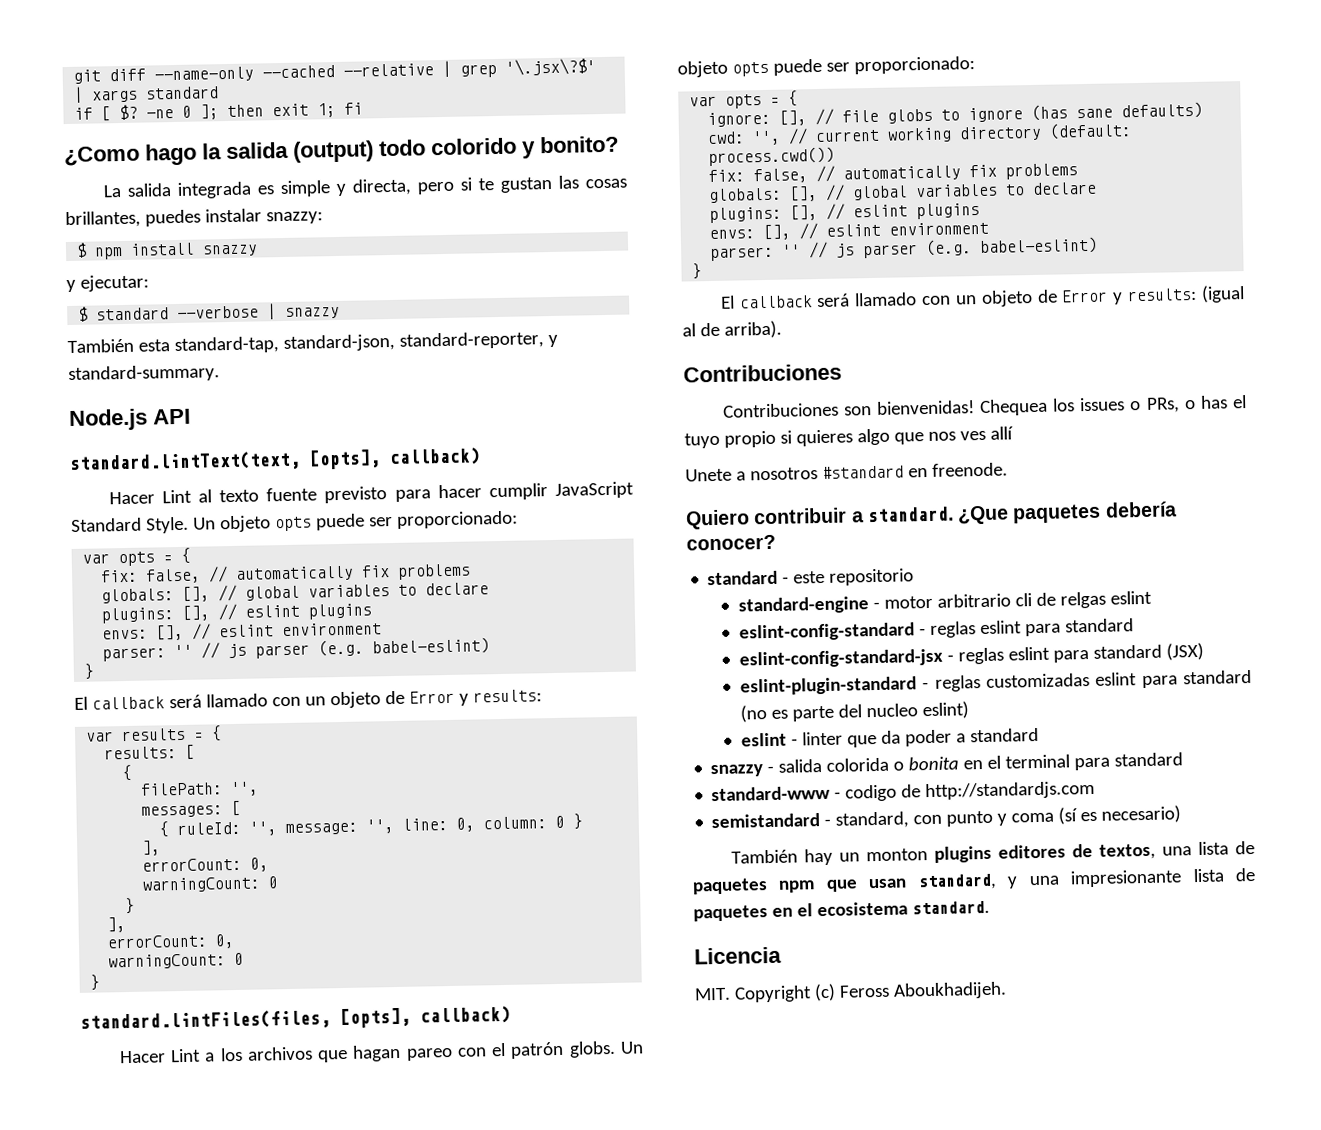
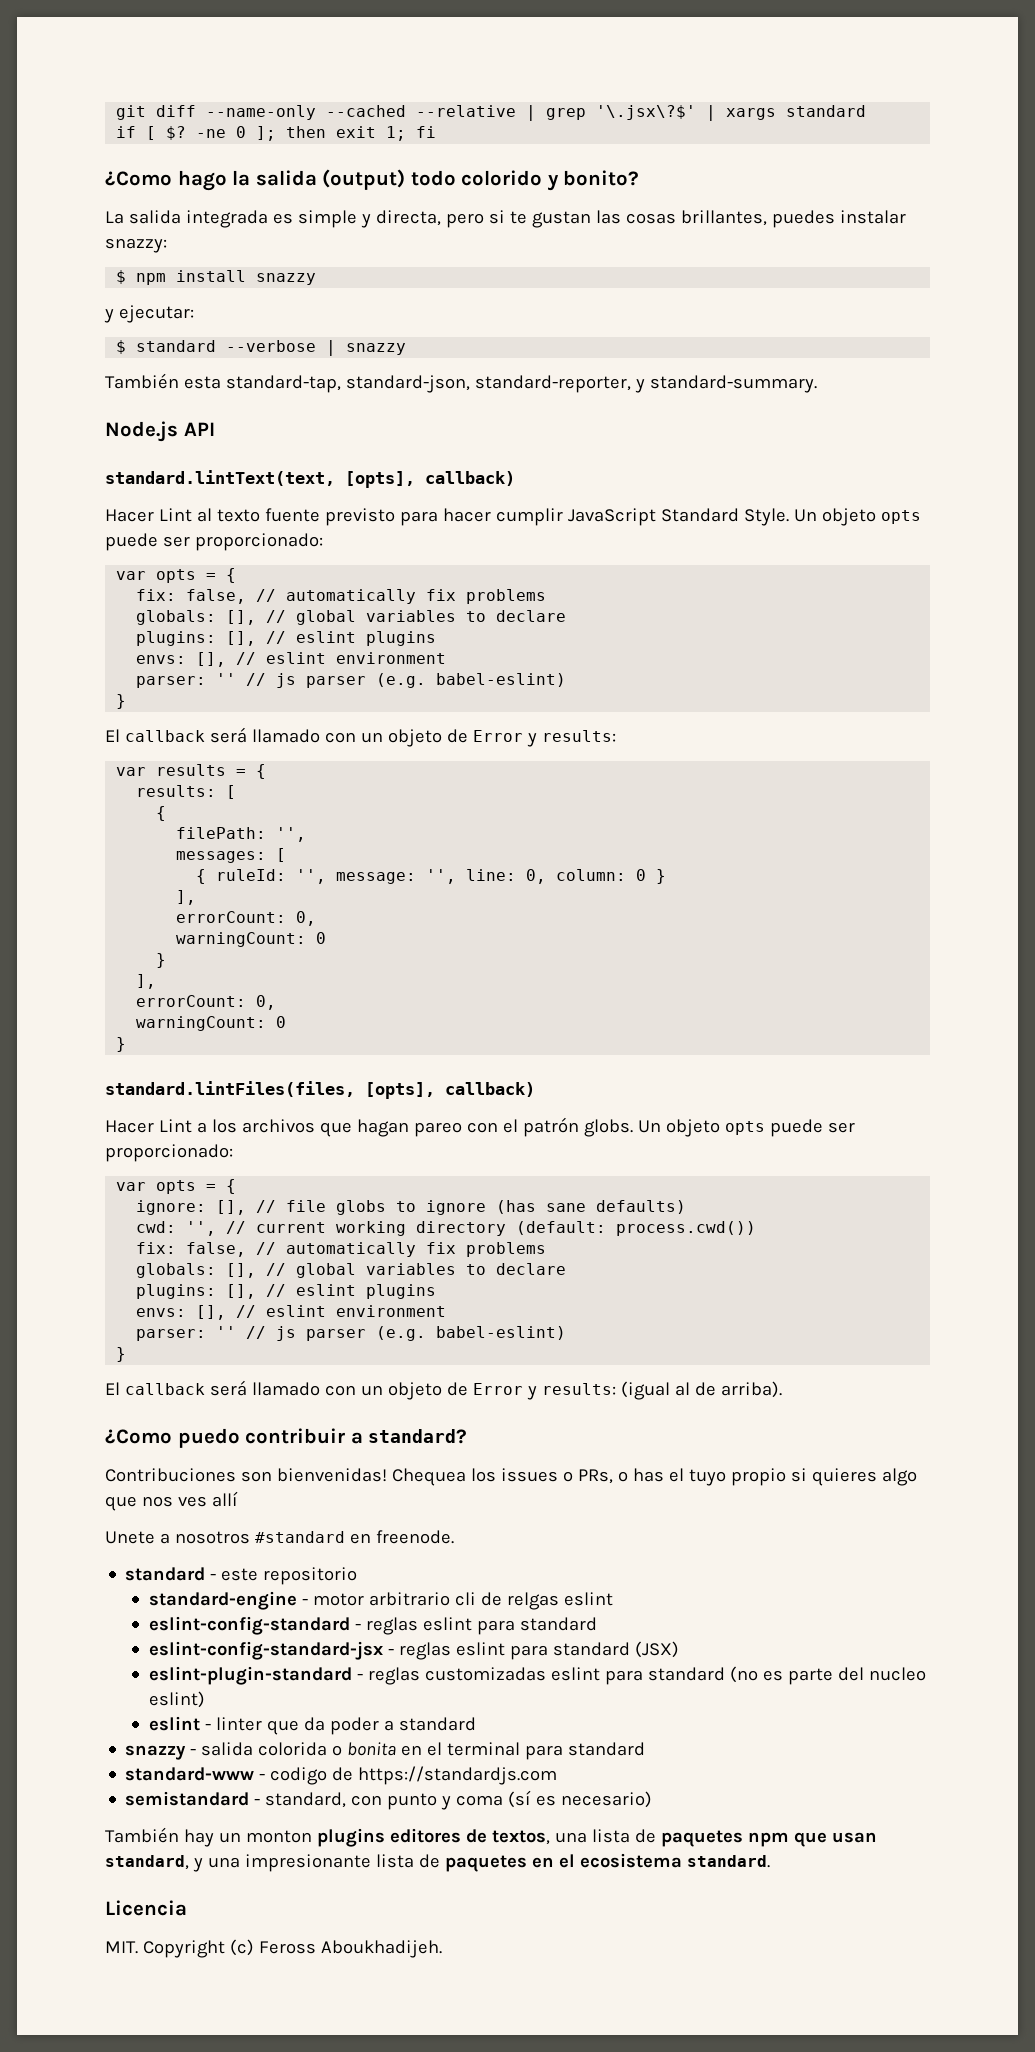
  El callback será llamado con un objeto de Error y results: (igual al de arriba).
- Contribuciones
+ ¿Como puedo contribuir a standard?
- Quiero contribuir a standard. ¿Que paquetes debería conocer?
- standard-www - codigo de http://standardjs.com
+ standard-www - codigo de https://standardjs.com

